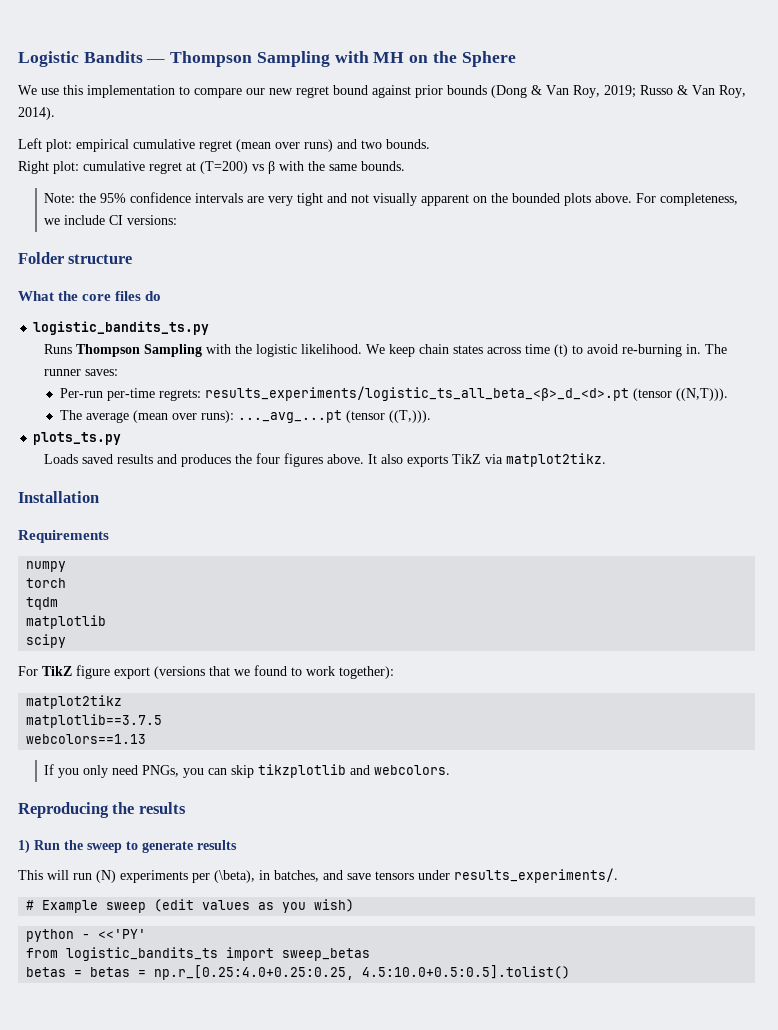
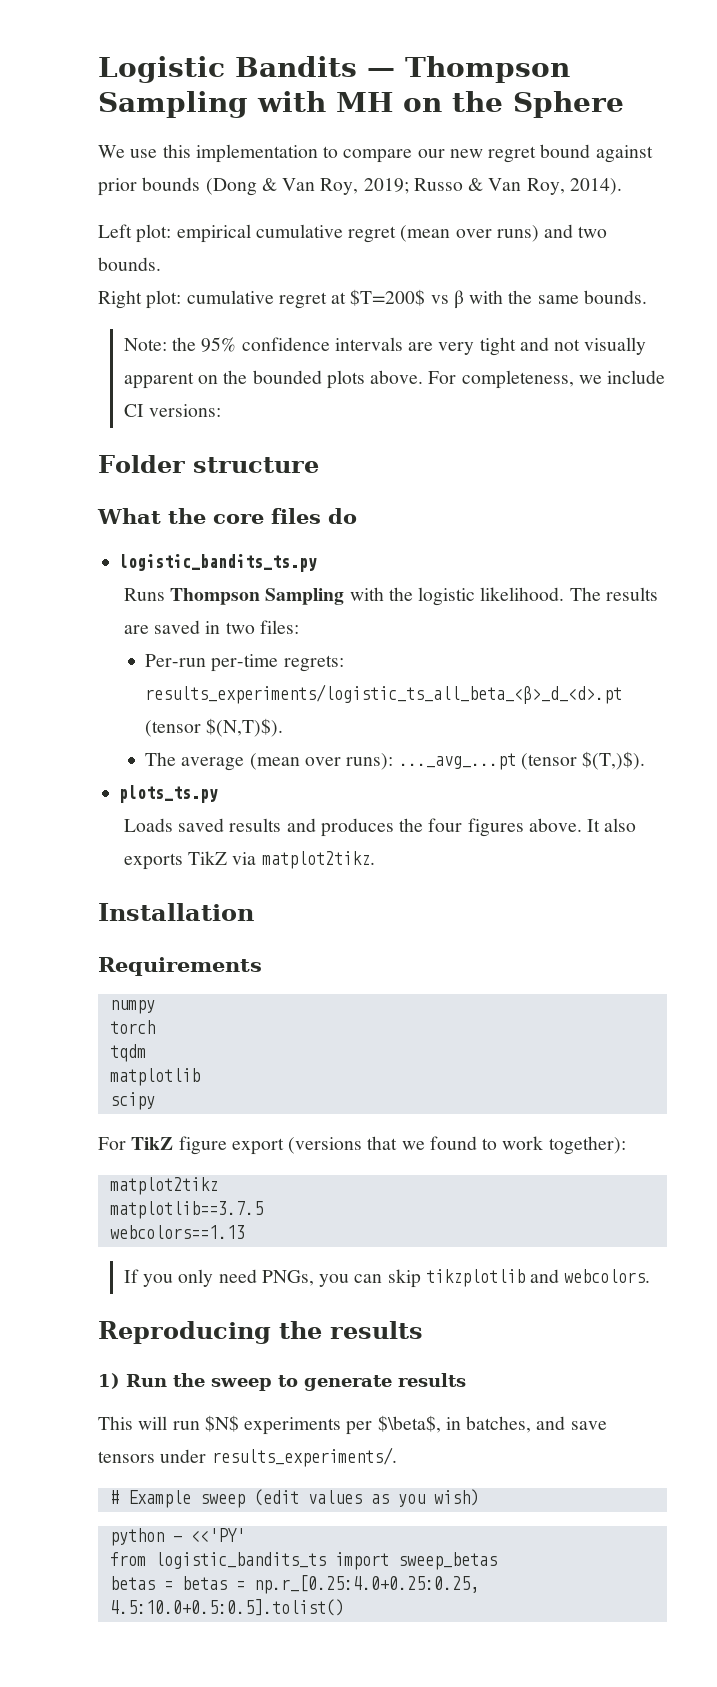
- Right plot: cumulative regret at (T=200) vs β with the same bounds.
+ Right plot: cumulative regret at $T=200$ vs β with the same bounds.
- We keep chain states across time (t) to avoid re-burning in. The runner saves:
+ The results are saved in two files:
- Per-run per-time regrets: results_experiments/logistic_ts_all_beta_<β>_d_<d>.pt (tensor ((N,T))).
+ Per-run per-time regrets: results_experiments/logistic_ts_all_beta_<β>_d_<d>.pt (tensor $(N,T)$).
- The average (mean over runs): ..._avg_...pt (tensor ((T,))).
+ The average (mean over runs): ..._avg_...pt (tensor $(T,)$).
- This will run (N) experiments per (\beta), in batches, and save tensors under results_experiments/.
+ This will run $N$ experiments per $\beta$, in batches, and save tensors under results_experiments/.

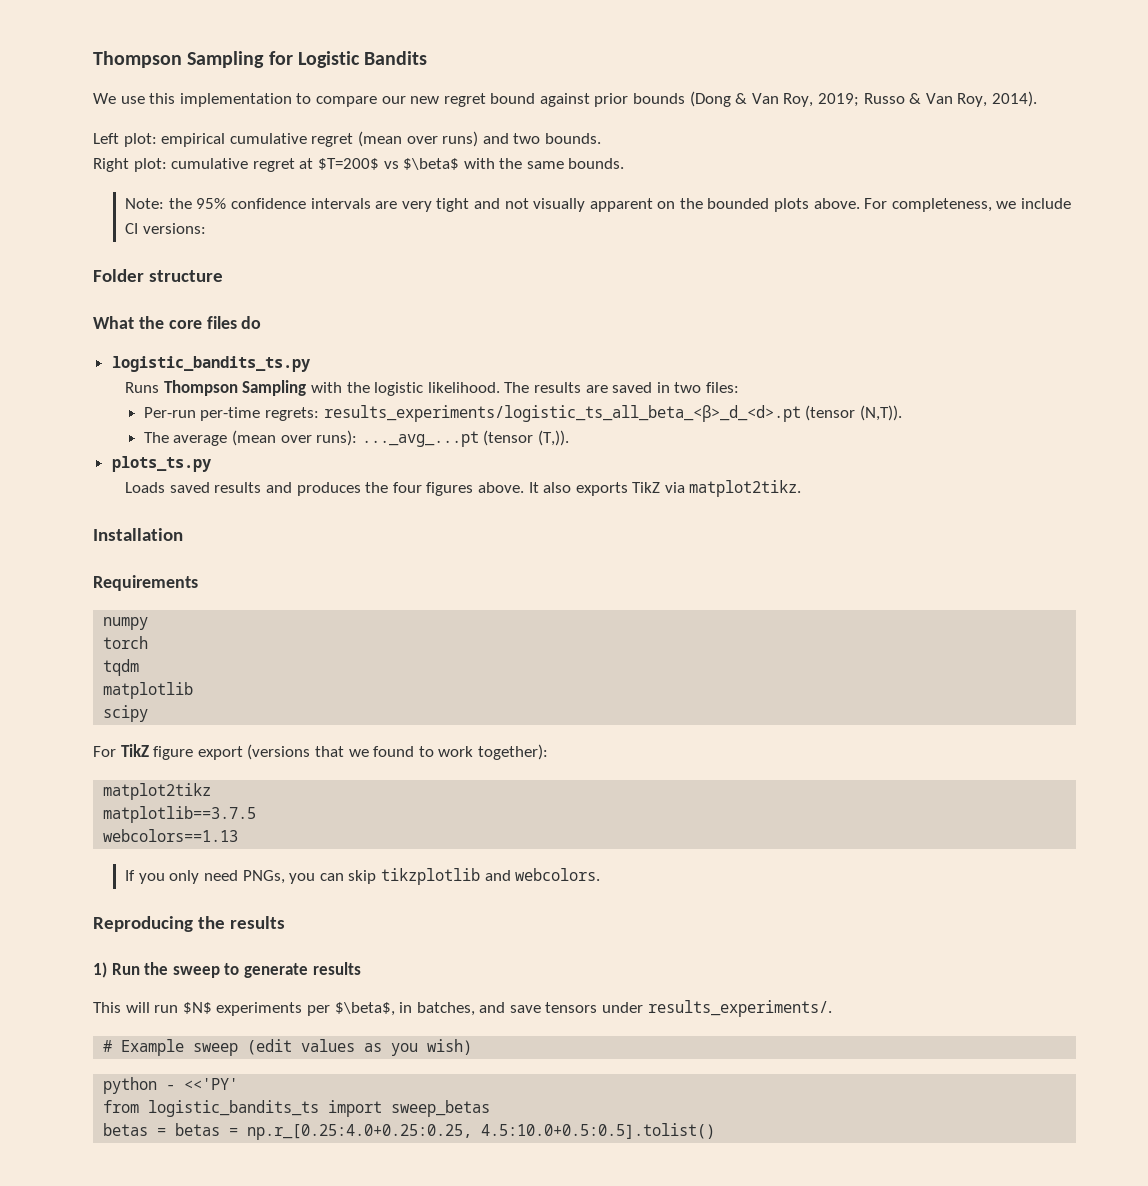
- Logistic Bandits — Thompson Sampling with MH on the Sphere
+ Thompson Sampling for Logistic Bandits
- Right plot: cumulative regret at $T=200$ vs β with the same bounds.
+ Right plot: cumulative regret at $T=200$ vs $\beta$ with the same bounds.
- Per-run per-time regrets: results_experiments/logistic_ts_all_beta_<β>_d_<d>.pt (tensor $(N,T)$).
+ Per-run per-time regrets: results_experiments/logistic_ts_all_beta_<β>_d_<d>.pt (tensor (N,T)).
- The average (mean over runs): ..._avg_...pt (tensor $(T,)$).
+ The average (mean over runs): ..._avg_...pt (tensor (T,)).

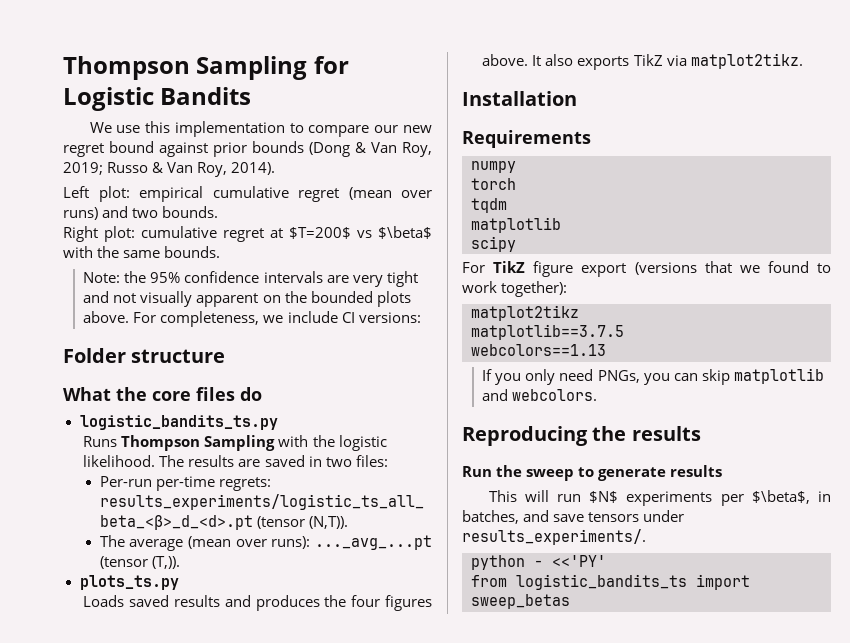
- If you only need PNGs, you can skip tikzplotlib and webcolors.
+ If you only need PNGs, you can skip matplotlib and webcolors.
- 1) Run the sweep to generate results
+ Run the sweep to generate results
- # Example sweep (edit values as you wish)
- betas = betas = np.r_[0.25:4.0+0.25:0.25, 4.5:10.0+0.5:0.5].tolist()

